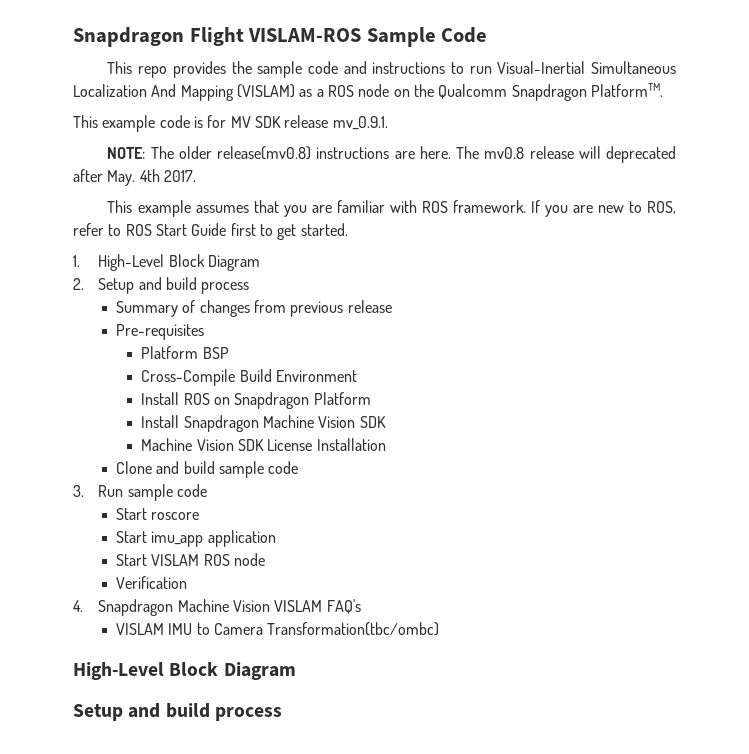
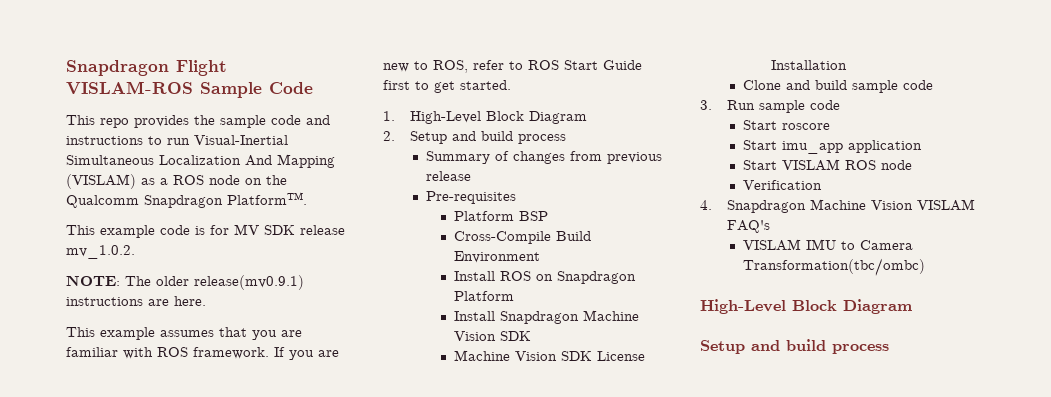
- This example code is for MV SDK release mv_0.9.1.
+ This example code is for MV SDK release mv_1.0.2.
- NOTE: The older release(mv0.8) instructions are here. The mv0.8 release will deprecated after May. 4th 2017.
+ NOTE: The older release(mv0.9.1) instructions are here.

